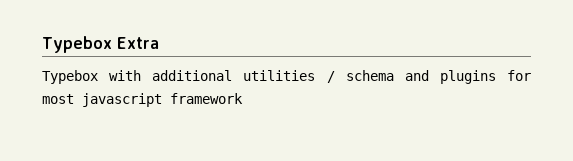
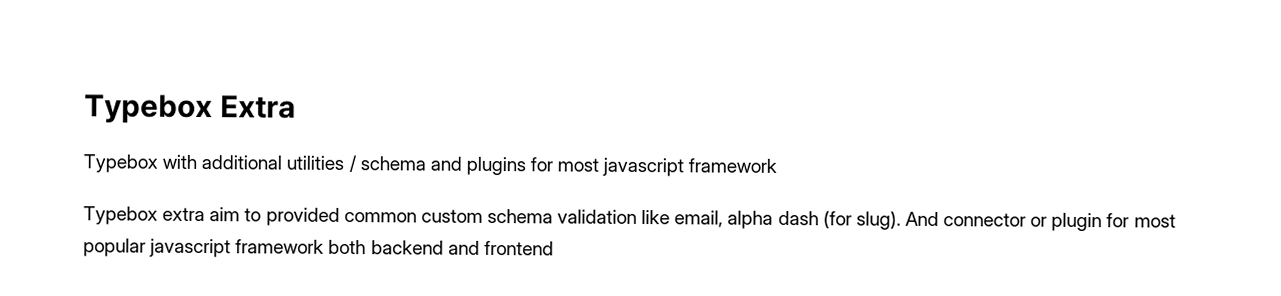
+ Typebox extra aim to provided common custom schema validation like email, alpha dash (for slug). And connector or plugin for most popular javascript framework both backend and frontend

